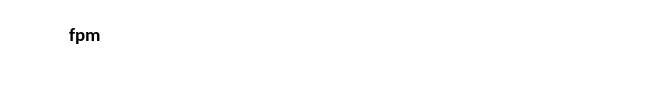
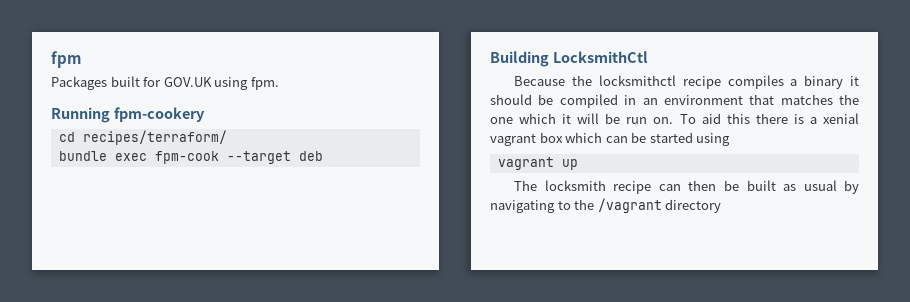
+ Packages built for GOV.UK using fpm.
+ Running fpm-cookery
+ cd recipes/terraform/
+ bundle exec fpm-cook --target deb
+ Building LocksmithCtl
+ Because the locksmithctl recipe compiles a binary it should be compiled in an environment that matches the one which it will be run on. To aid this there is a xenial vagrant box which can be started using
+ vagrant up
+ The locksmith recipe can then be built as usual by navigating to the /vagrant directory

